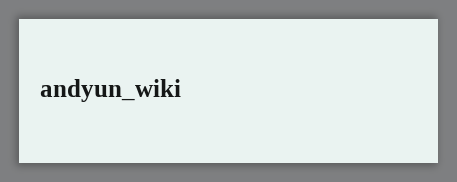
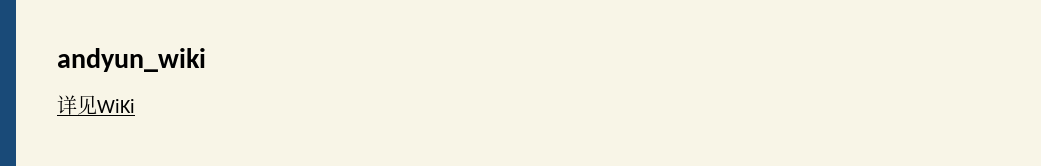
+ 详见WiKi

